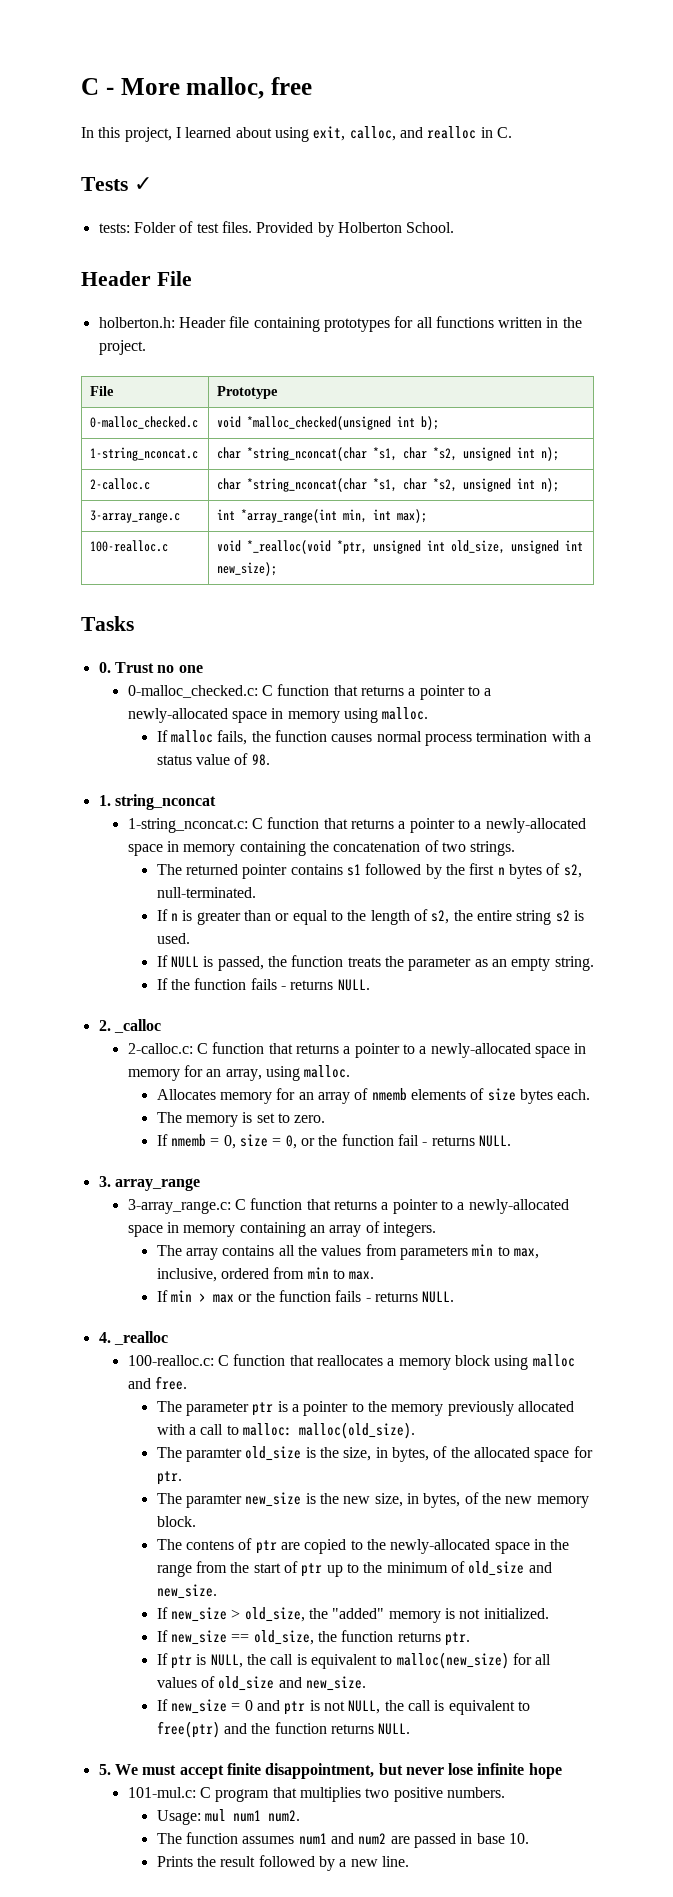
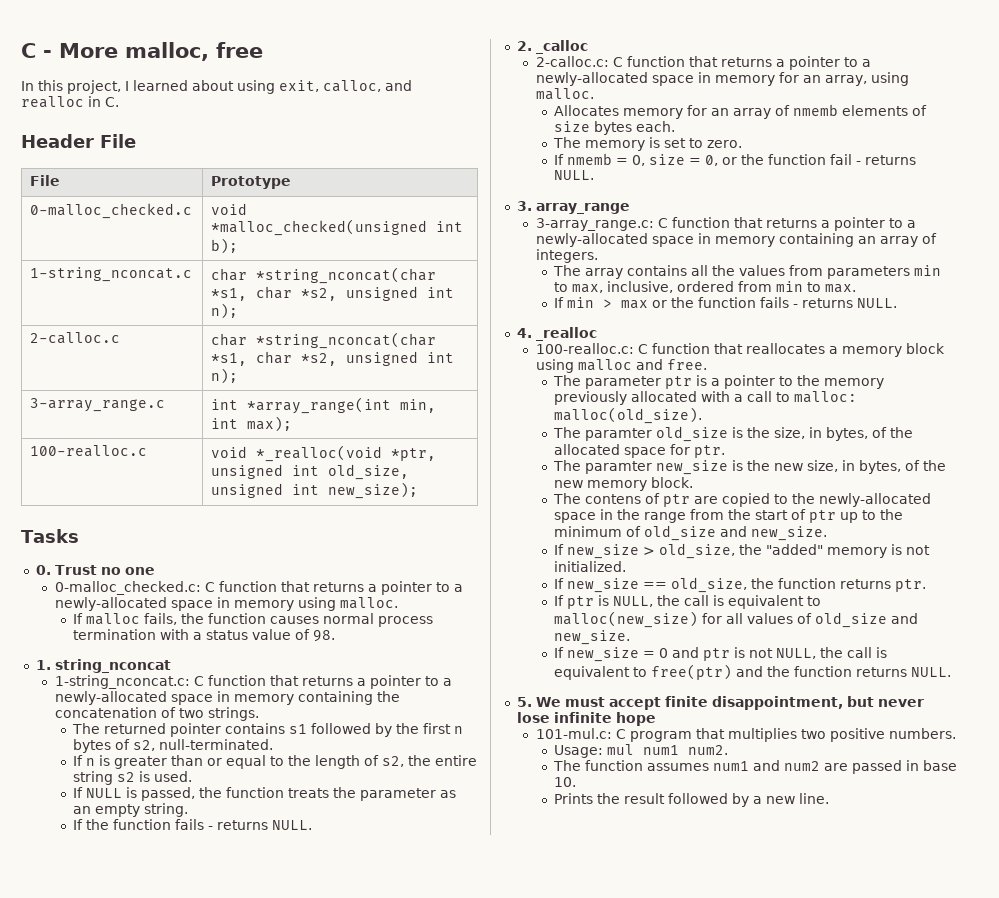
- Tests ✓
- tests: Folder of test files. Provided by Holberton School.
  Header File
- holberton.h: Header file containing prototypes for all functions written in the project.

